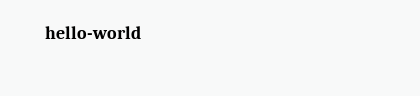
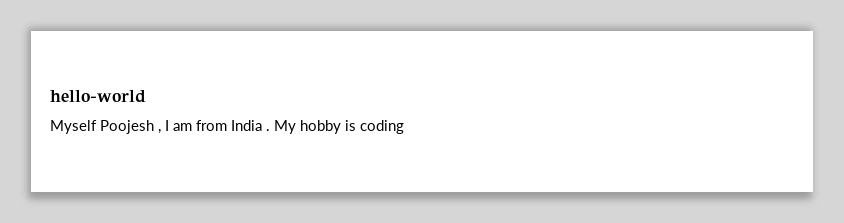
+ Myself Poojesh , I am from India . My hobby is coding

